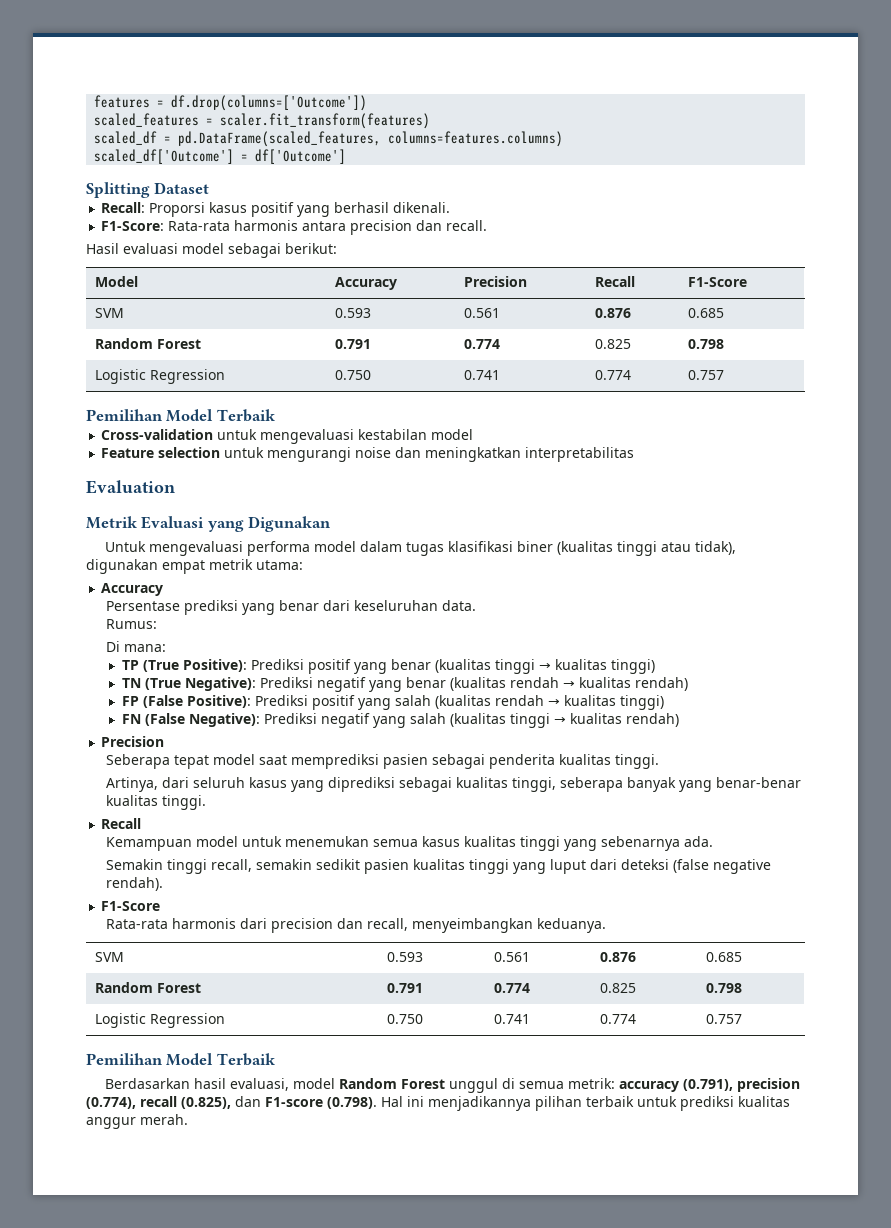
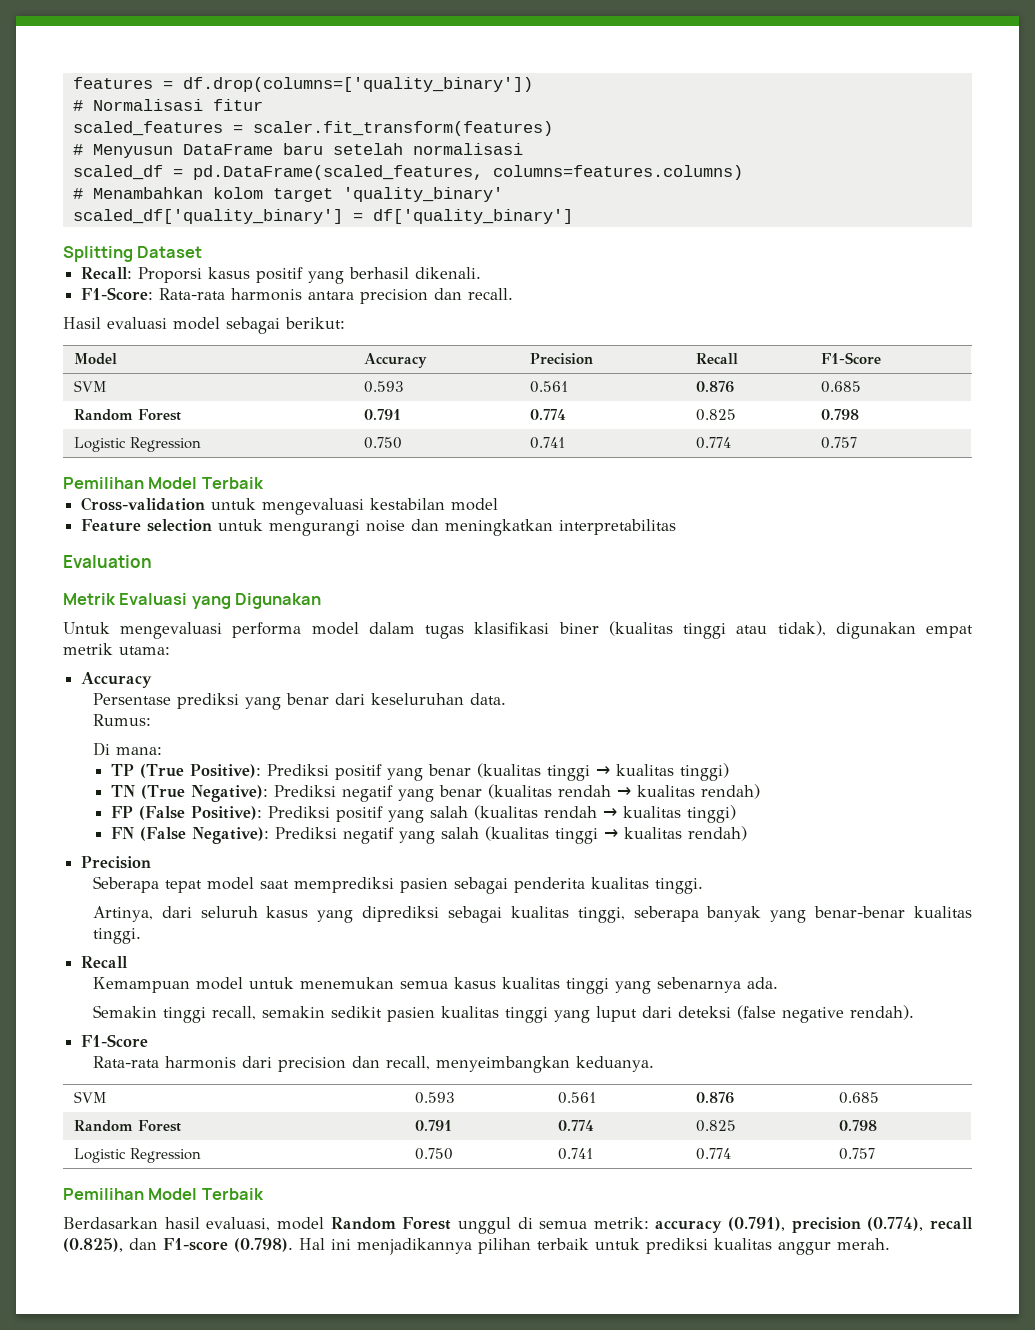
- features = df.drop(columns=['Outcome'])
+ features = df.drop(columns=['quality_binary'])
+ # Normalisasi fitur
+ # Menyusun DataFrame baru setelah normalisasi
  scaled_df = pd.DataFrame(scaled_features, columns=features.columns)
- scaled_df['Outcome'] = df['Outcome']
+ # Menambahkan kolom target 'quality_binary'
+ scaled_df['quality_binary'] = df['quality_binary']

